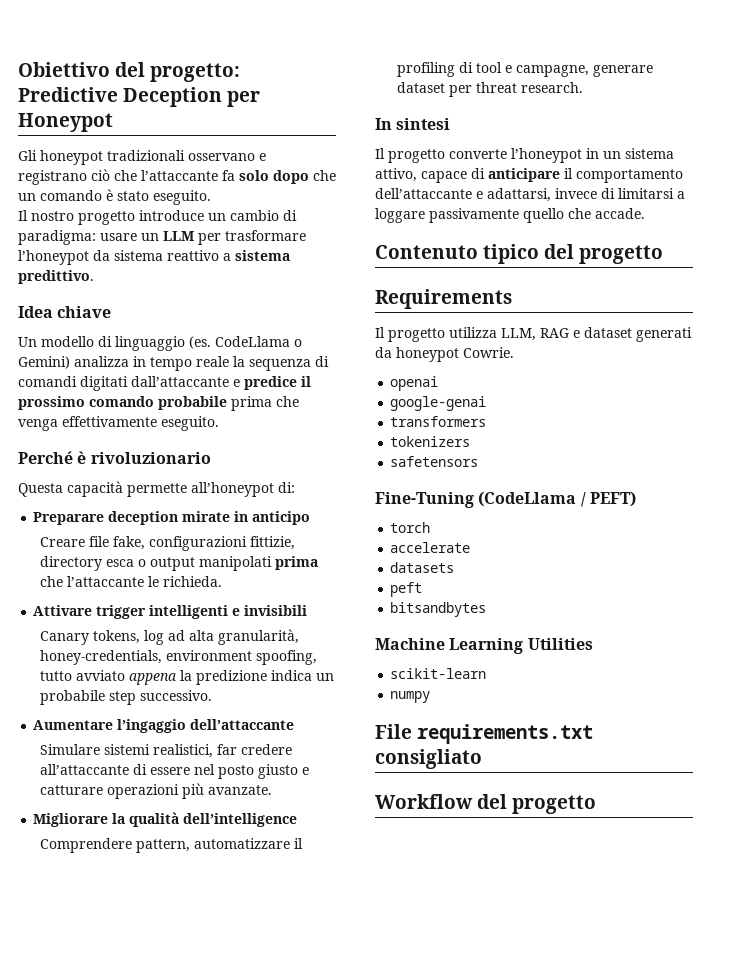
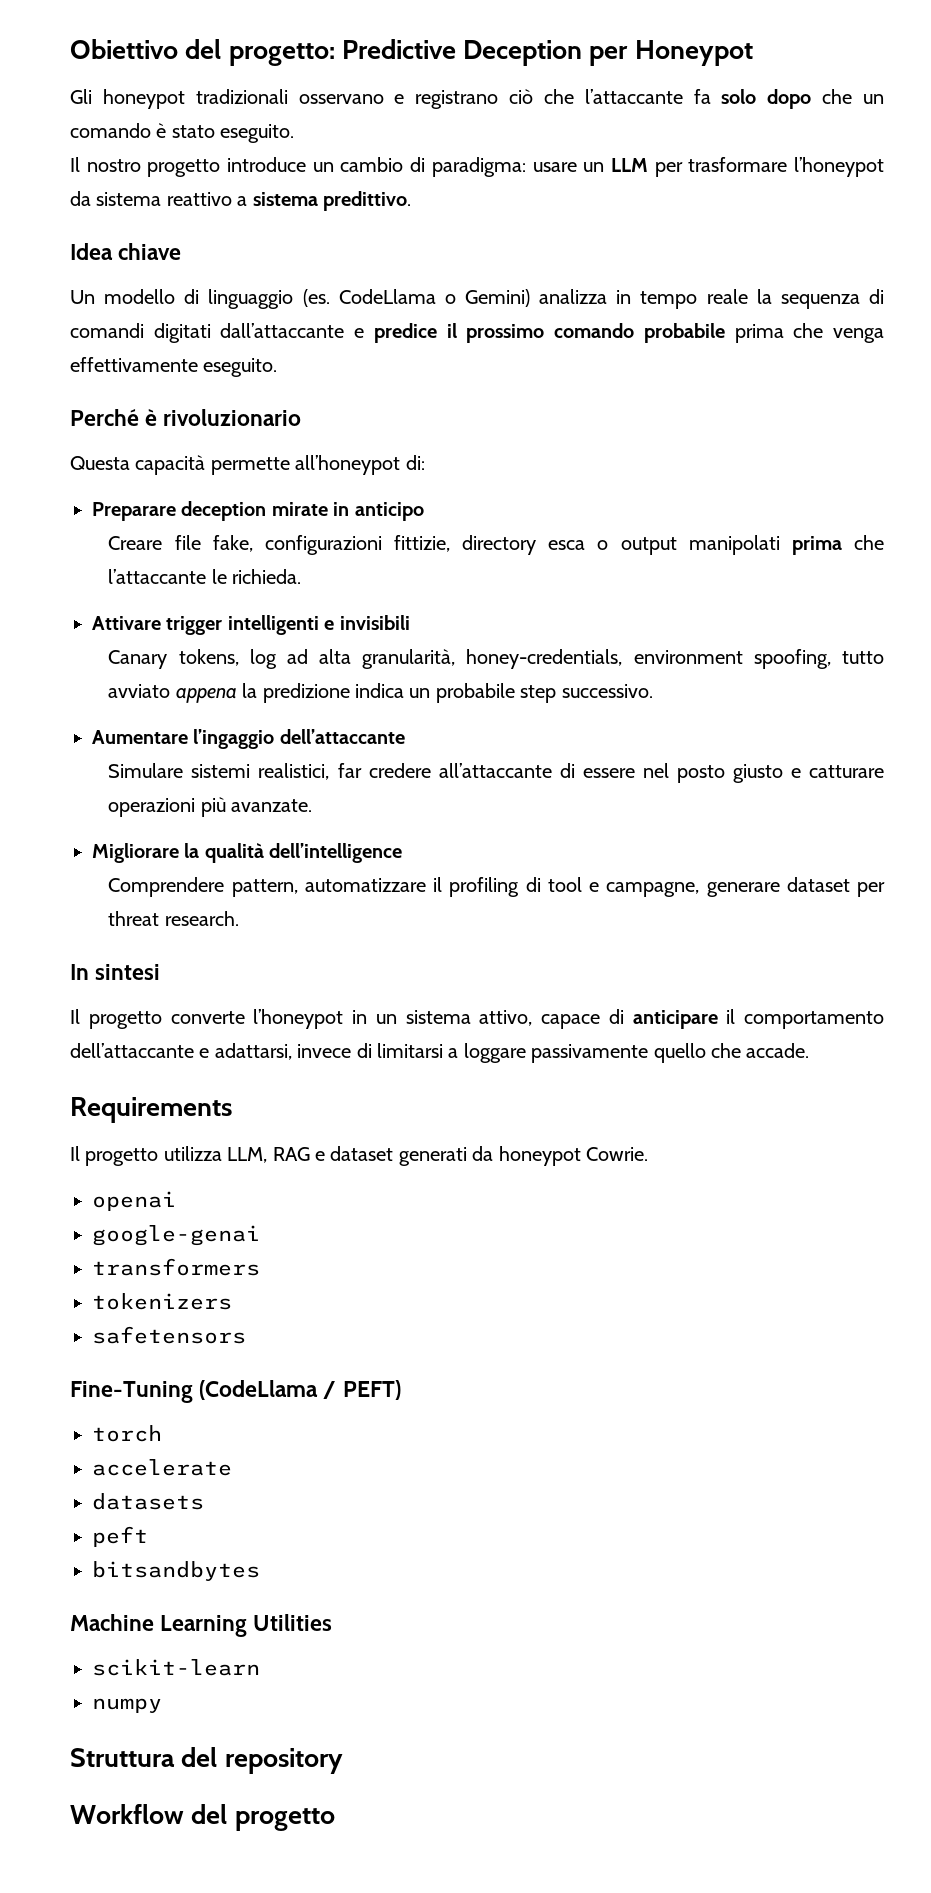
- Contenuto tipico del progetto
- File requirements.txt consigliato
+ Struttura del repository

